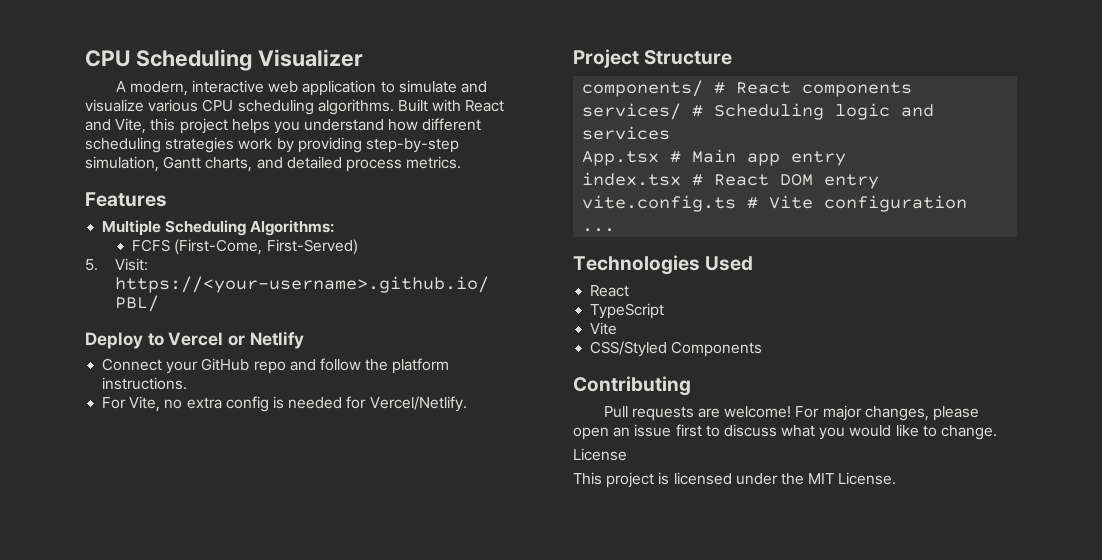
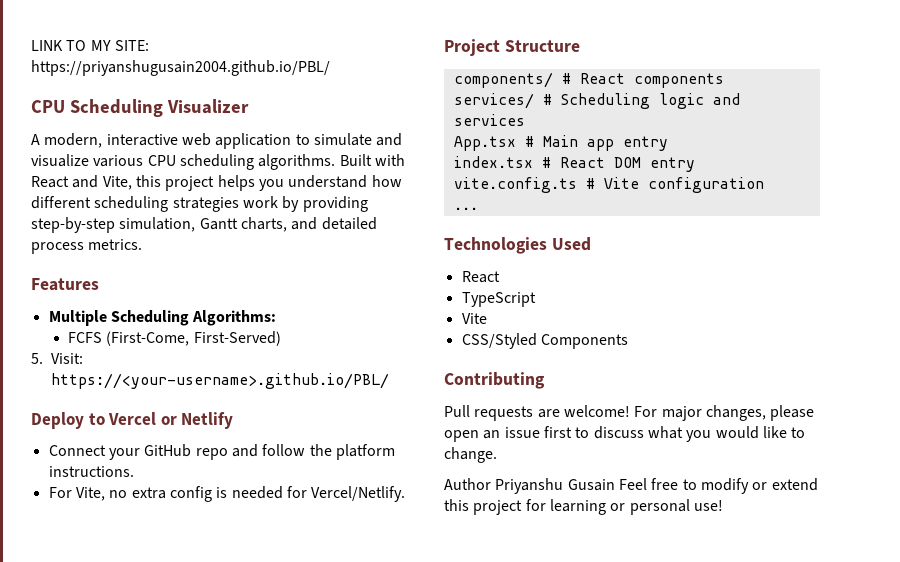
+ LINK TO MY SITE: https://priyanshugusain2004.github.io/PBL/
- License
- This project is licensed under the MIT License.
+ Author Priyanshu Gusain Feel free to modify or extend this project for learning or personal use!

